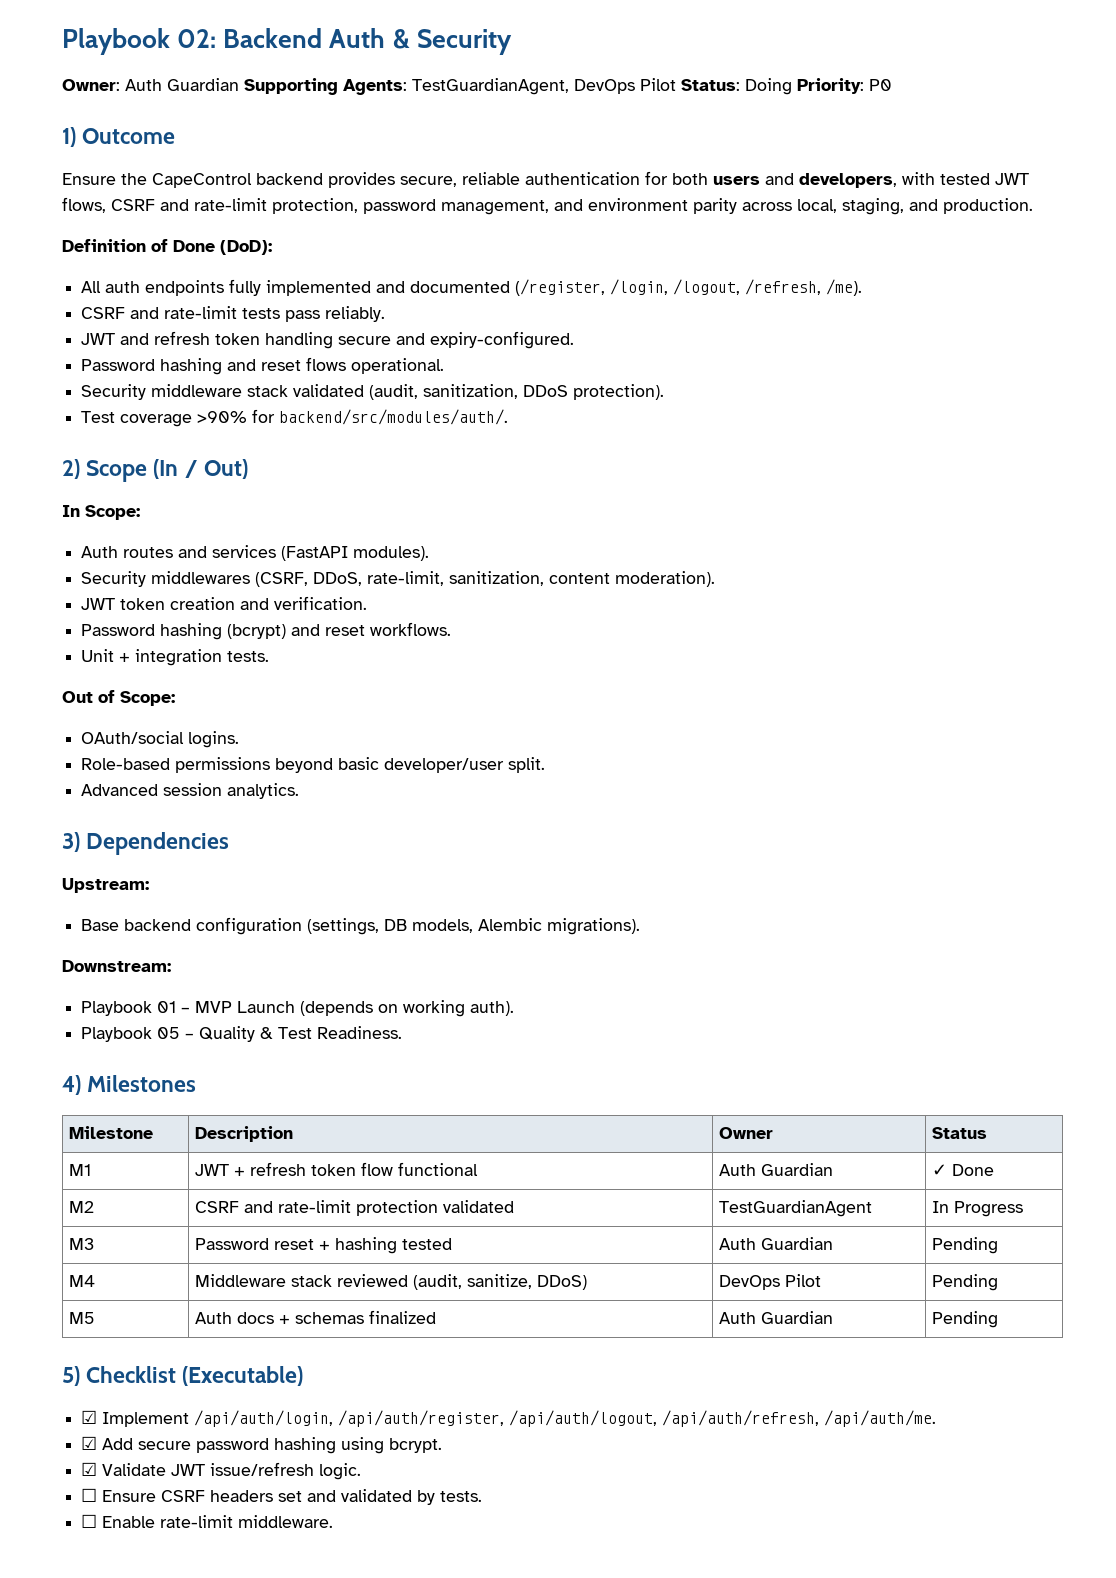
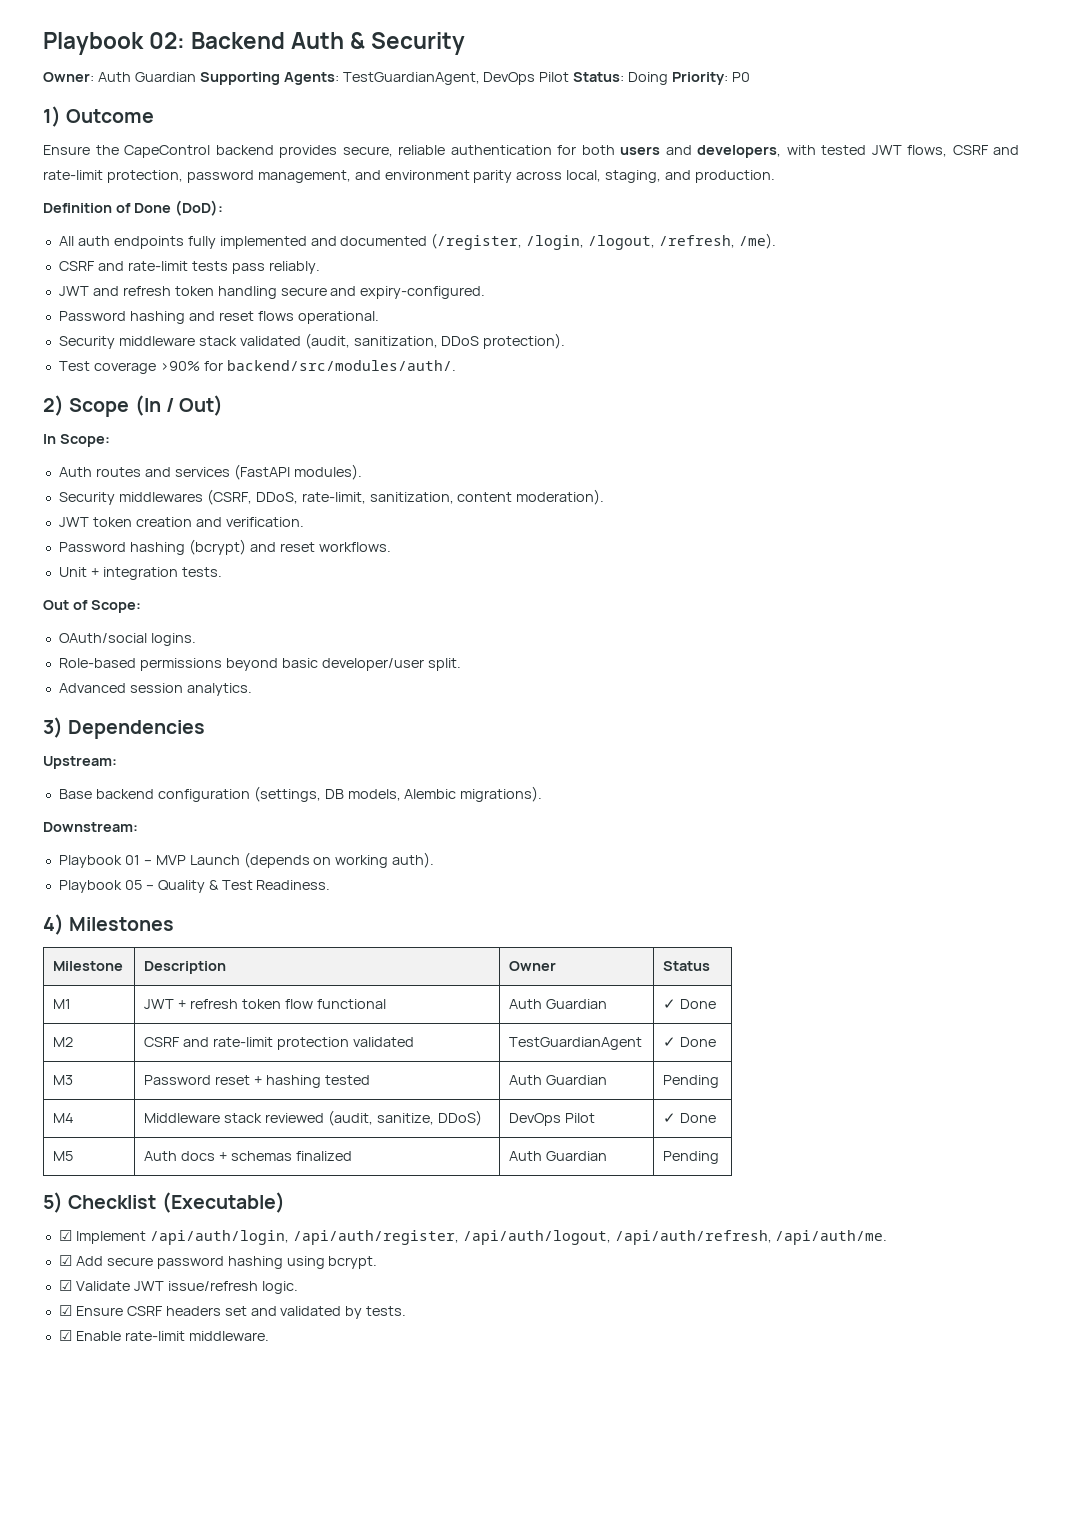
- M2 | CSRF and rate-limit protection validated | TestGuardianAgent | In Progress
+ M2 | CSRF and rate-limit protection validated | TestGuardianAgent | ✓ Done
- M4 | Middleware stack reviewed (audit, sanitize, DDoS) | DevOps Pilot | Pending
+ M4 | Middleware stack reviewed (audit, sanitize, DDoS) | DevOps Pilot | ✓ Done
- ☐ Ensure CSRF headers set and validated by tests.
+ ☑ Ensure CSRF headers set and validated by tests.
- ☐ Enable rate-limit middleware.
+ ☑ Enable rate-limit middleware.

